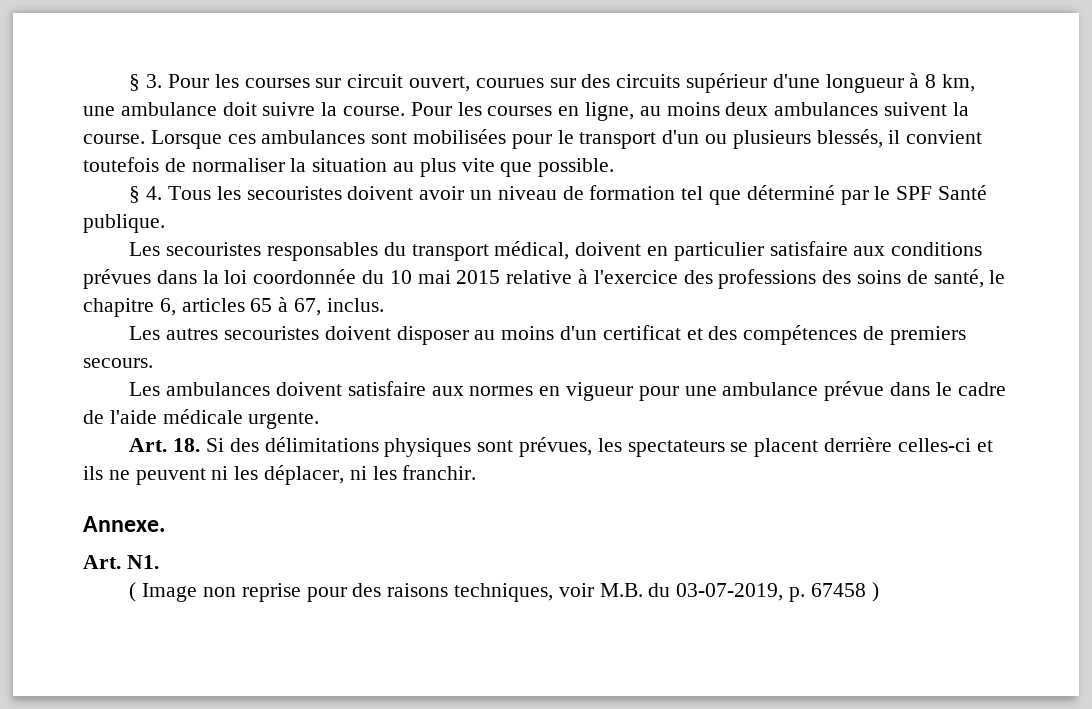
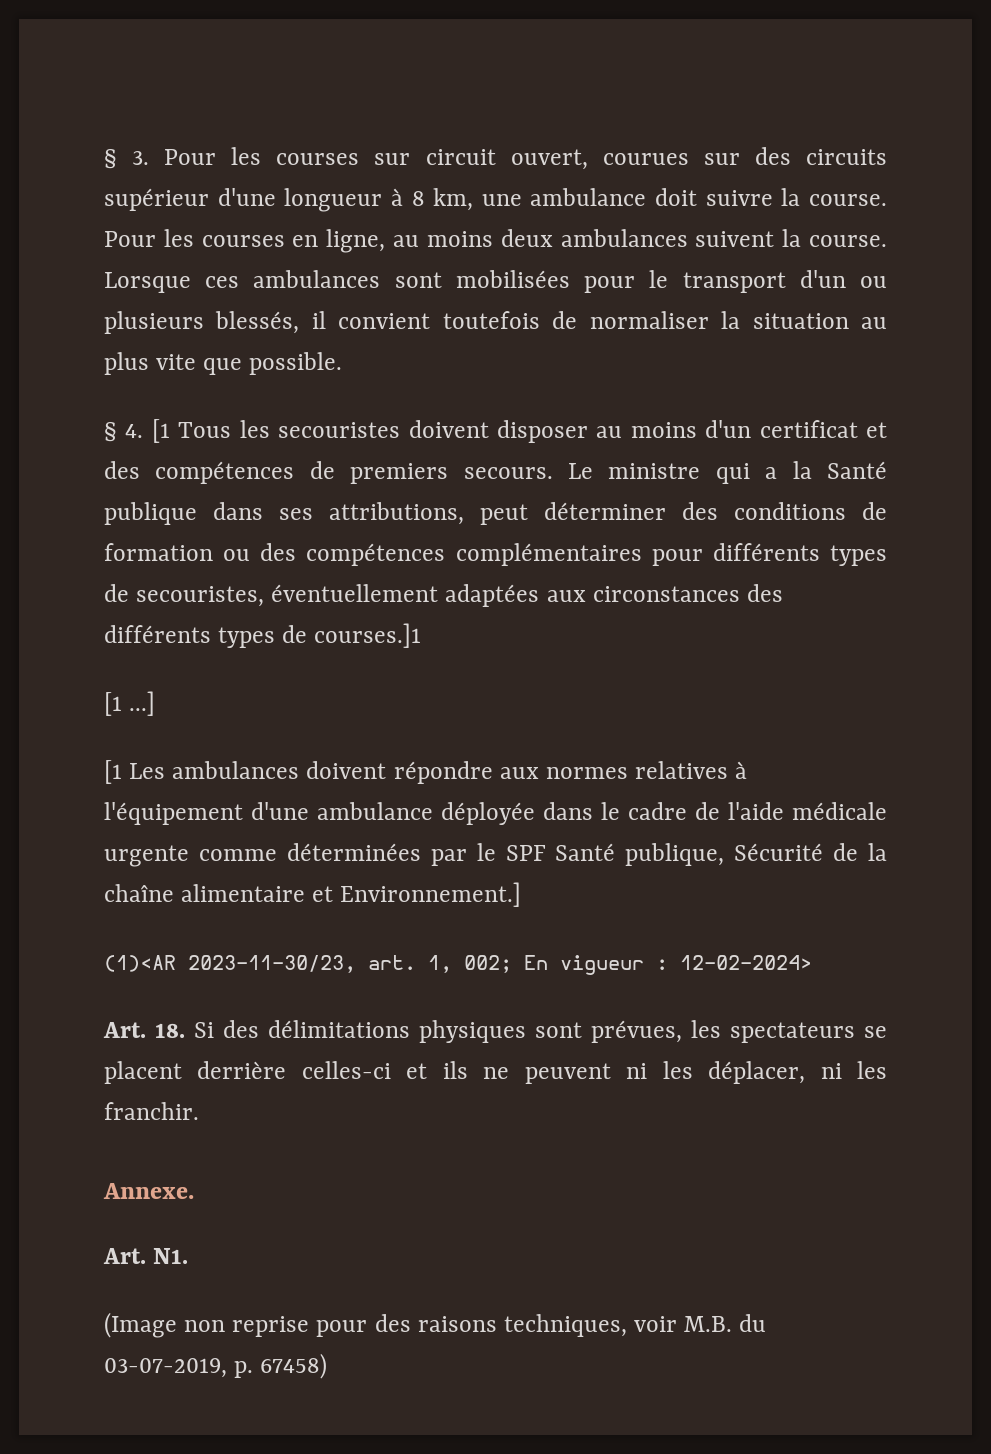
- § 4. Tous les secouristes doivent avoir un niveau de formation tel que déterminé par le SPF Santé publique.
- Les secouristes responsables du transport médical, doivent en particulier satisfaire aux conditions prévues dans la loi coordonnée du 10 mai 2015 relative à l'exercice des professions des soins de santé, le chapitre 6, articles 65 à 67, inclus.
- Les autres secouristes doivent disposer au moins d'un certificat et des compétences de premiers secours.
- Les ambulances doivent satisfaire aux normes en vigueur pour une ambulance prévue dans le cadre de l'aide médicale urgente.
+ § 4. [1 Tous les secouristes doivent disposer au moins d'un certificat et des compétences de premiers secours. Le ministre qui a la Santé publique dans ses attributions, peut déterminer des conditions de formation ou des compétences complémentaires pour différents types de secouristes, éventuellement adaptées aux circonstances des différents types de courses.]1
+ [1 ...]
+ [1 Les ambulances doivent répondre aux normes relatives à l'équipement d'une ambulance déployée dans le cadre de l'aide médicale urgente comme déterminées par le SPF Santé publique, Sécurité de la chaîne alimentaire et Environnement.]
+ (1)<AR 2023-11-30/23, art. 1, 002; En vigueur : 12-02-2024>
- ( Image non reprise pour des raisons techniques, voir M.B. du 03-07-2019, p. 67458 )
+ (Image non reprise pour des raisons techniques, voir M.B. du 03-07-2019, p. 67458)

